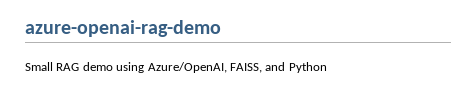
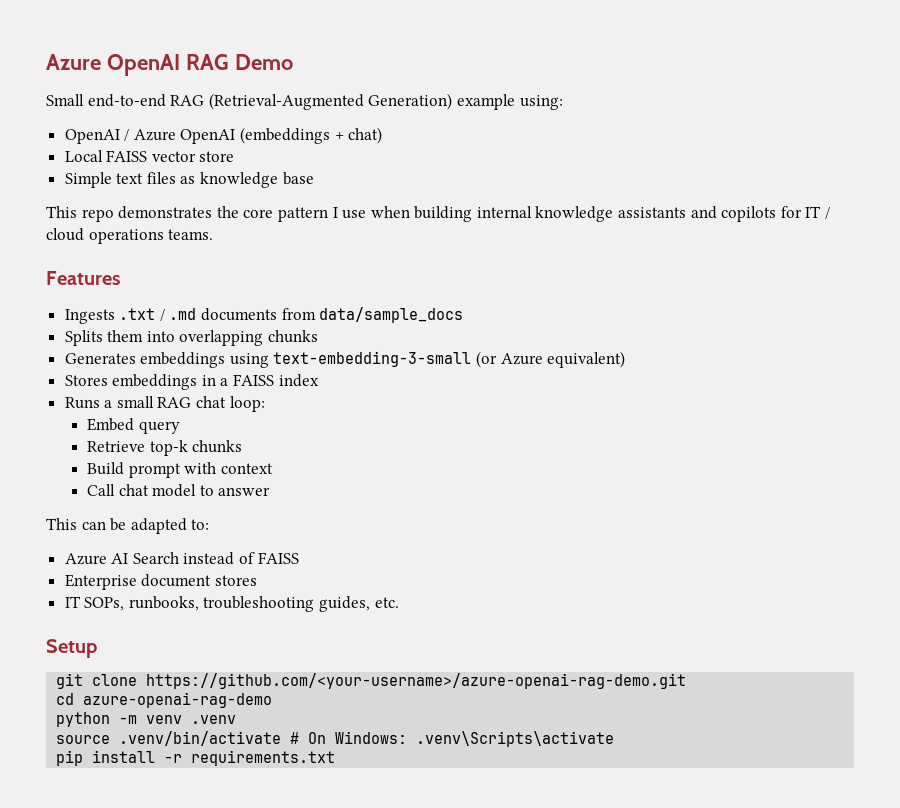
- azure-openai-rag-demo
- Small RAG demo using Azure/OpenAI, FAISS, and Python
+ Azure OpenAI RAG Demo
+ Small end-to-end RAG (Retrieval-Augmented Generation) example using:
+ OpenAI / Azure OpenAI (embeddings + chat)
+ Local FAISS vector store
+ Simple text files as knowledge base
+ This repo demonstrates the core pattern I use when building internal knowledge assistants and copilots for IT / cloud operations teams.
+ Features
+ Ingests .txt / .md documents from data/sample_docs
+ Splits them into overlapping chunks
+ Generates embeddings using text-embedding-3-small (or Azure equivalent)
+ Stores embeddings in a FAISS index
+ Runs a small RAG chat loop:
+ Embed query
+ Retrieve top-k chunks
+ Build prompt with context
+ Call chat model to answer
+ This can be adapted to:
+ Azure AI Search instead of FAISS
+ Enterprise document stores
+ IT SOPs, runbooks, troubleshooting guides, etc.
+ Setup
+ git clone https://github.com/<your-username>/azure-openai-rag-demo.git
+ cd azure-openai-rag-demo
+ python -m venv .venv
+ source .venv/bin/activate # On Windows: .venv\Scripts\activate
+ pip install -r requirements.txt

